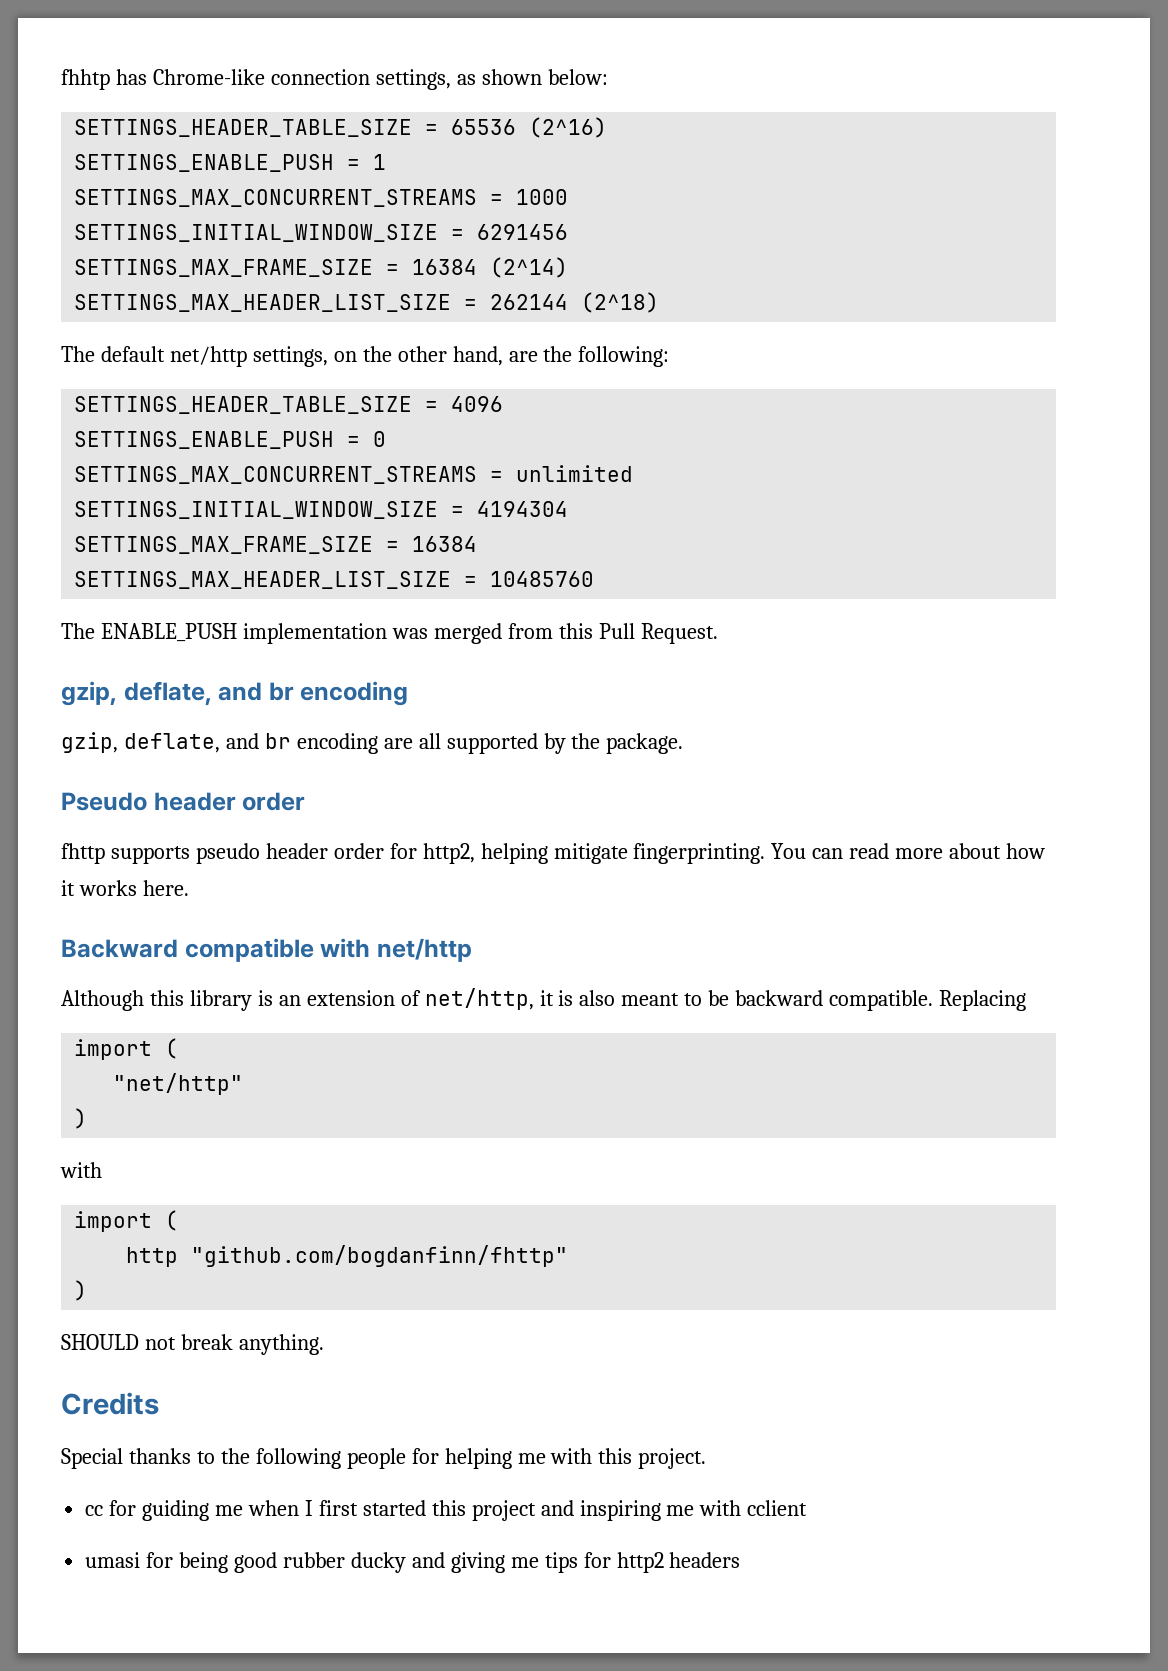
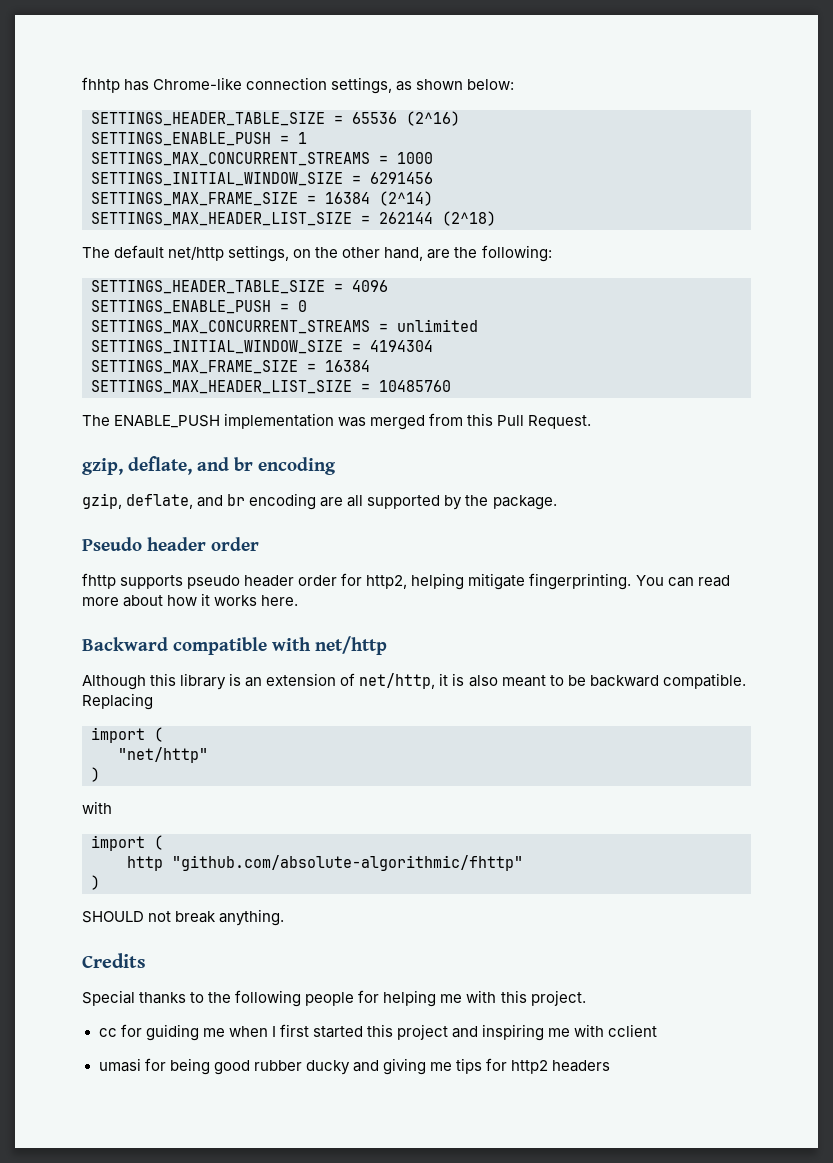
- http "github.com/bogdanfinn/fhttp"
+ http "github.com/absolute-algorithmic/fhttp"

